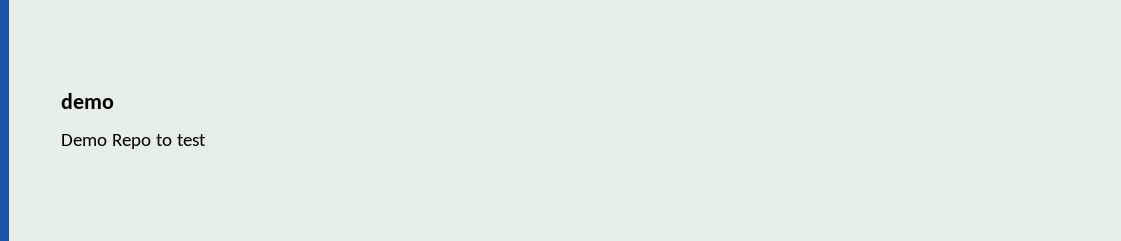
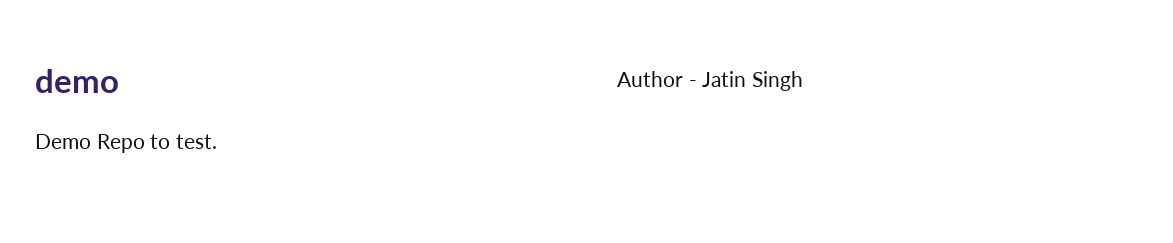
- Demo Repo to test
+ Demo Repo to test.
+ Author - Jatin Singh

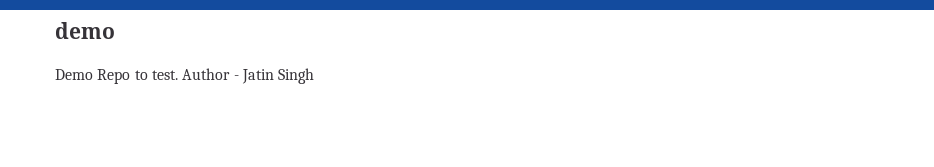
- Demo Repo to test.
- Author - Jatin Singh
+ Demo Repo to test. Author - Jatin Singh

